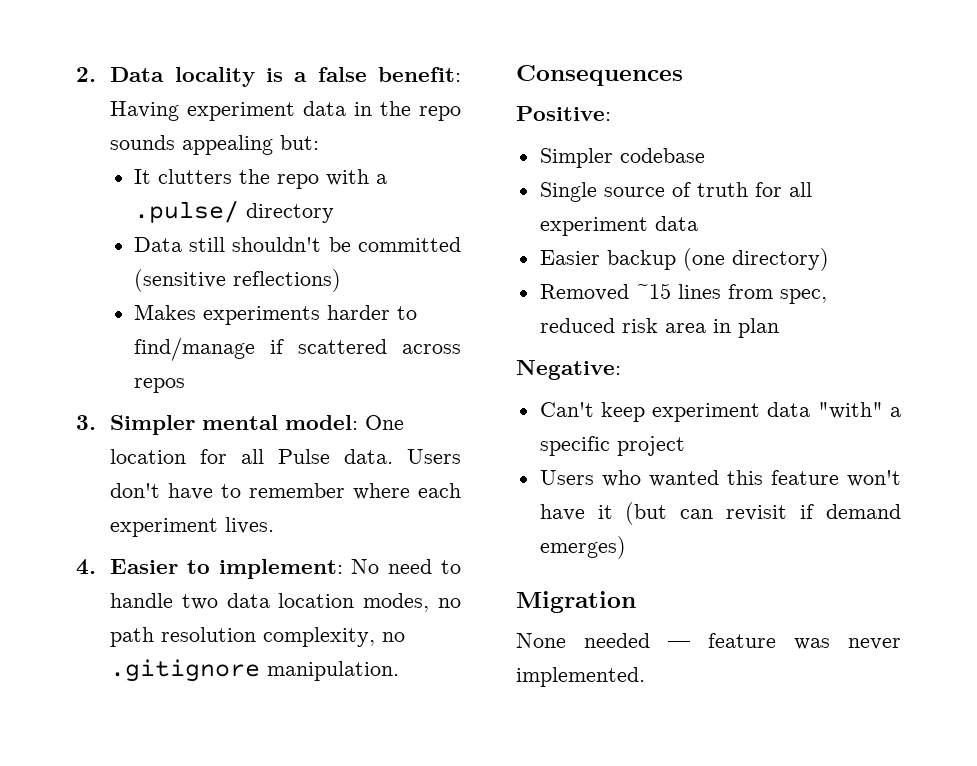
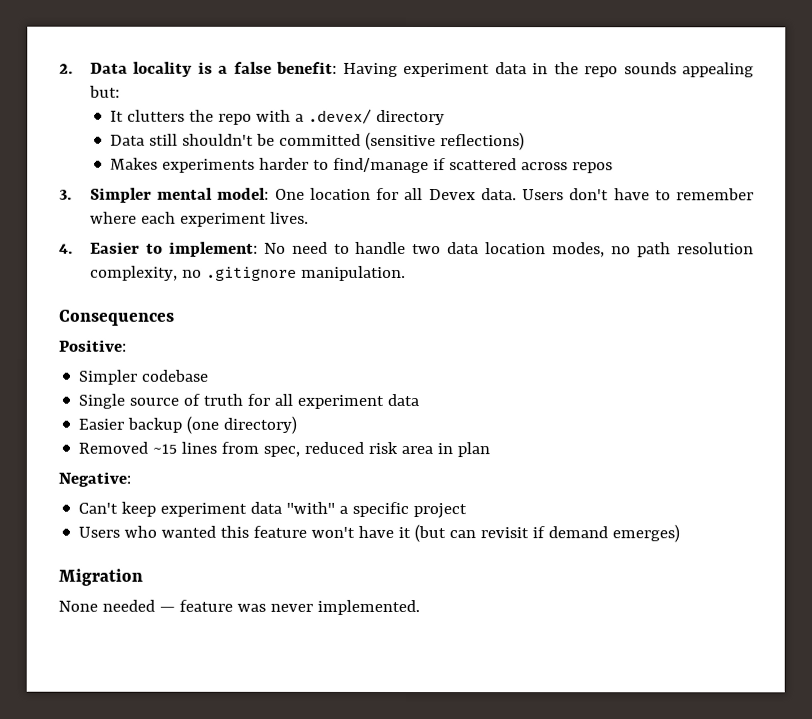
- It clutters the repo with a .pulse/ directory
+ It clutters the repo with a .devex/ directory
- 3. Simpler mental model: One location for all Pulse data.
+ 3. Simpler mental model: One location for all Devex data.

